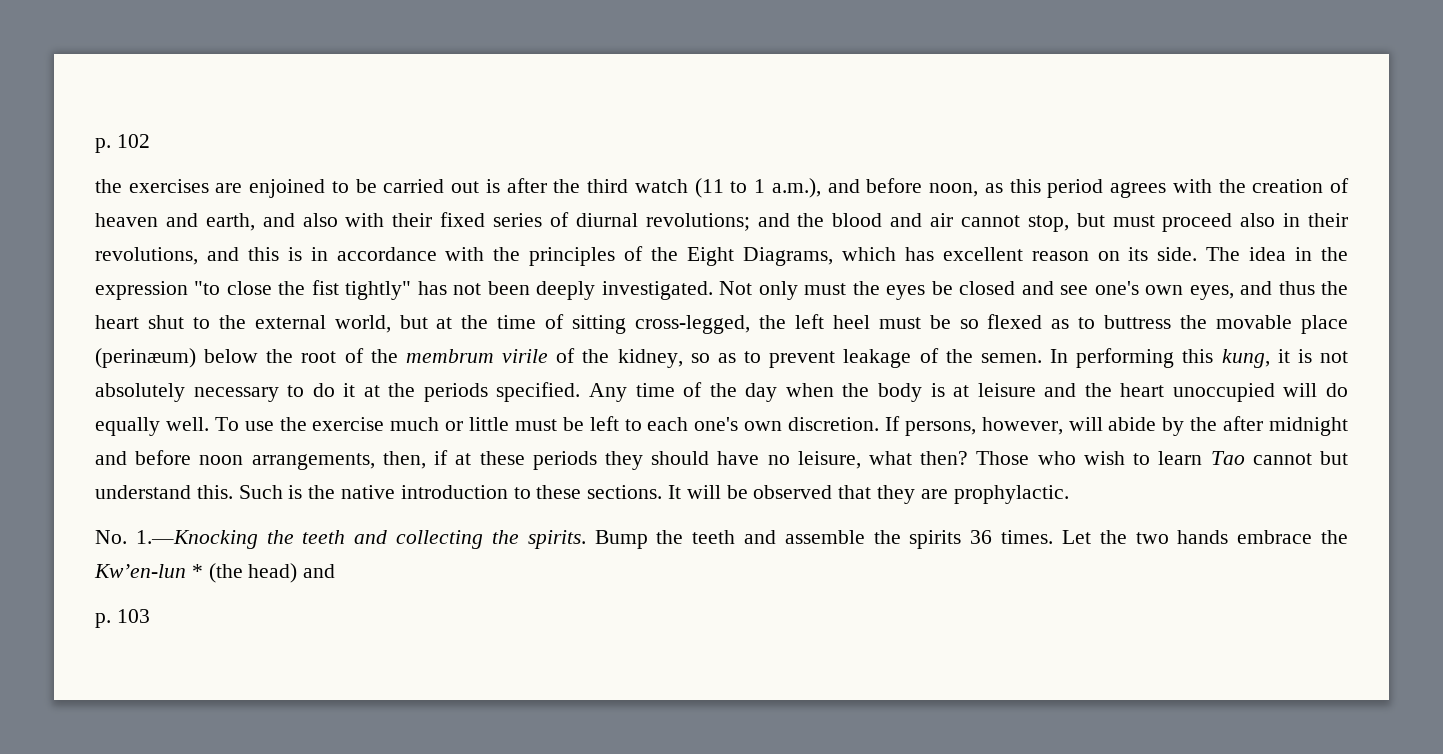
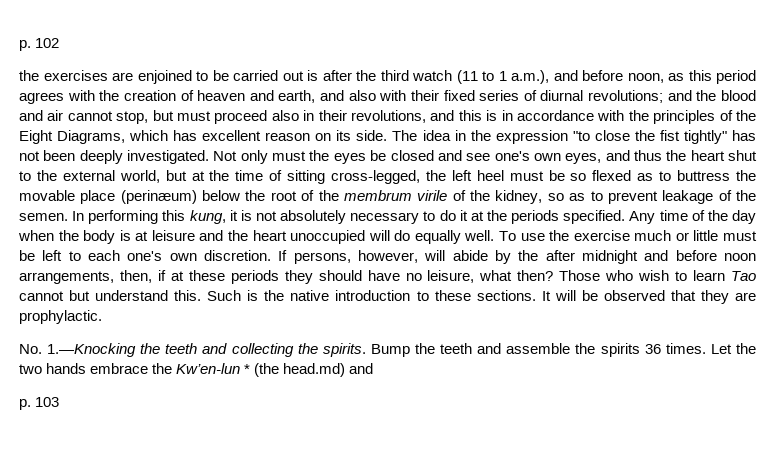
- Let the two hands embrace the Kw’en-lun * (the head) and
+ Let the two hands embrace the Kw’en-lun * (the head.md) and

